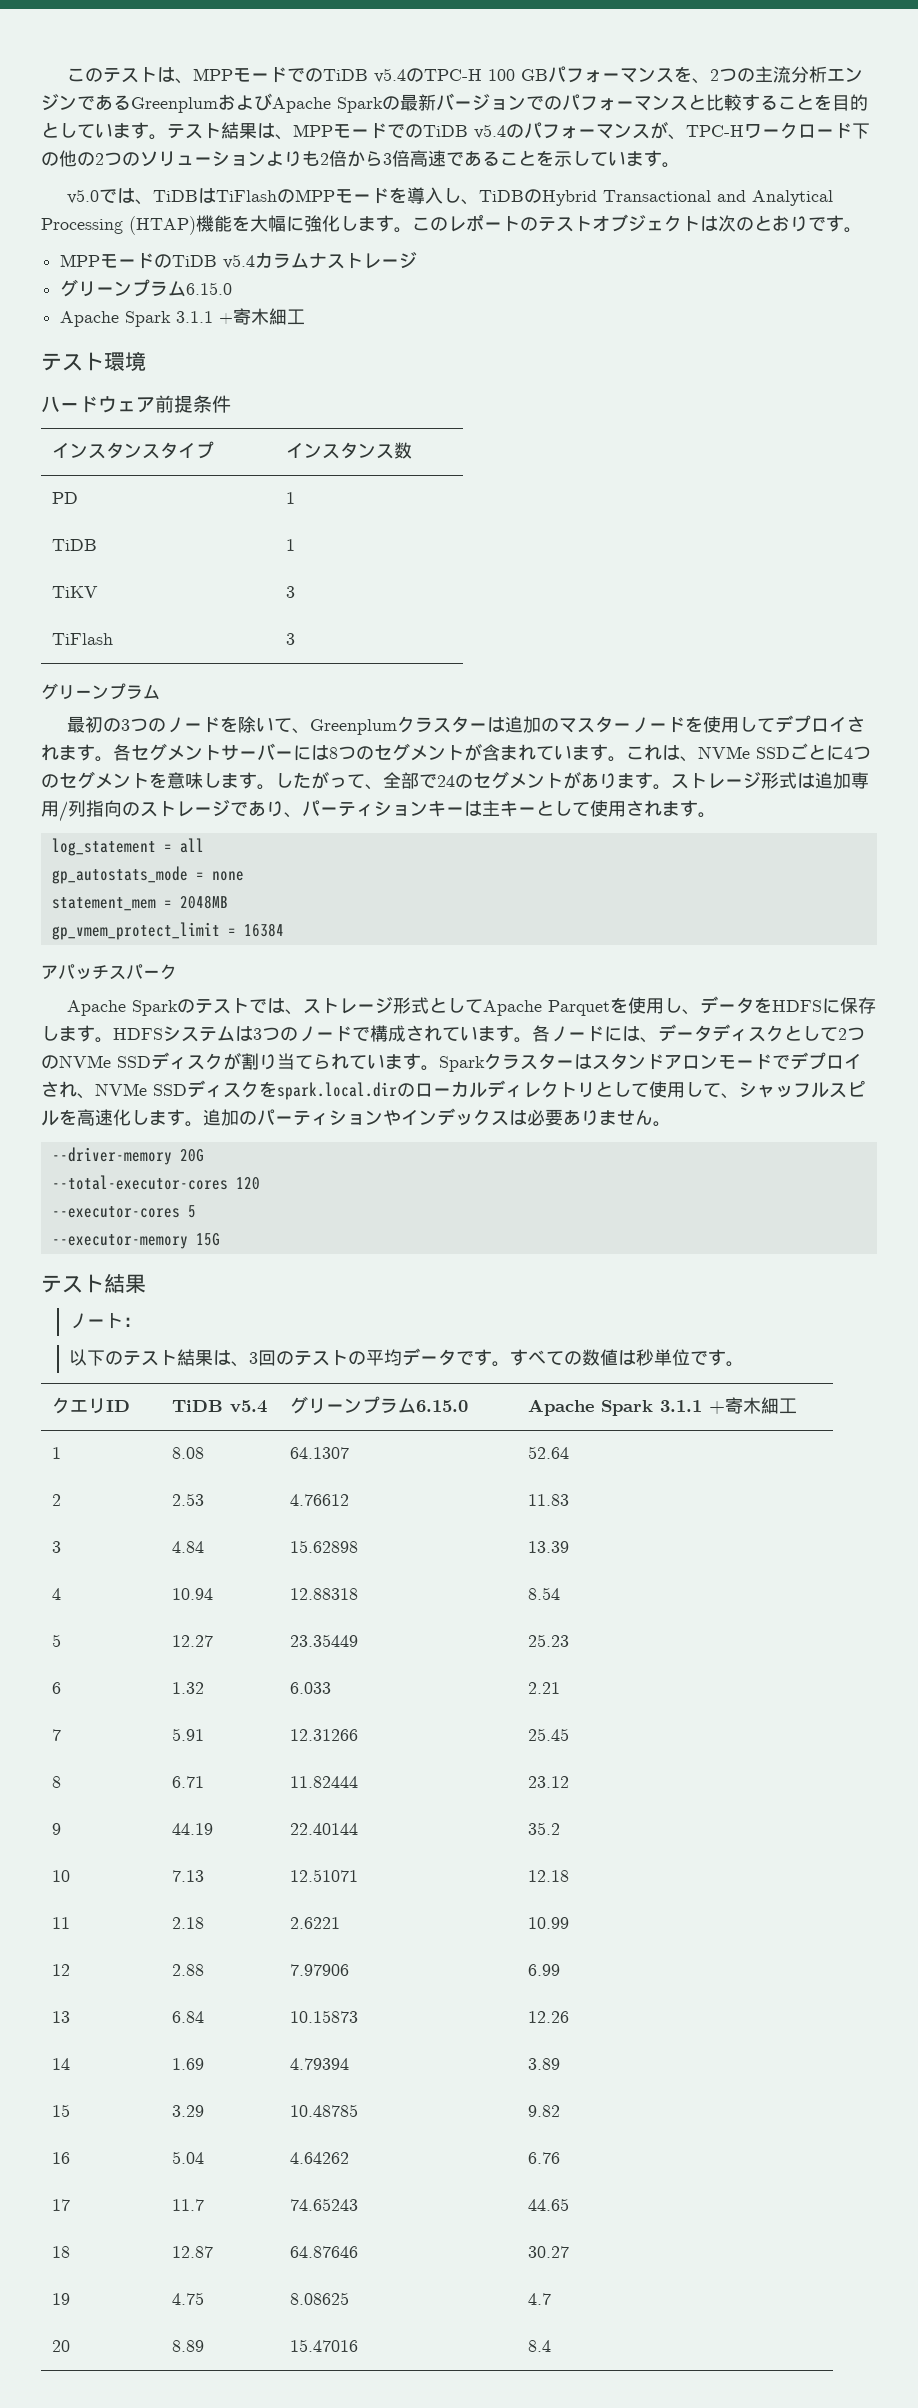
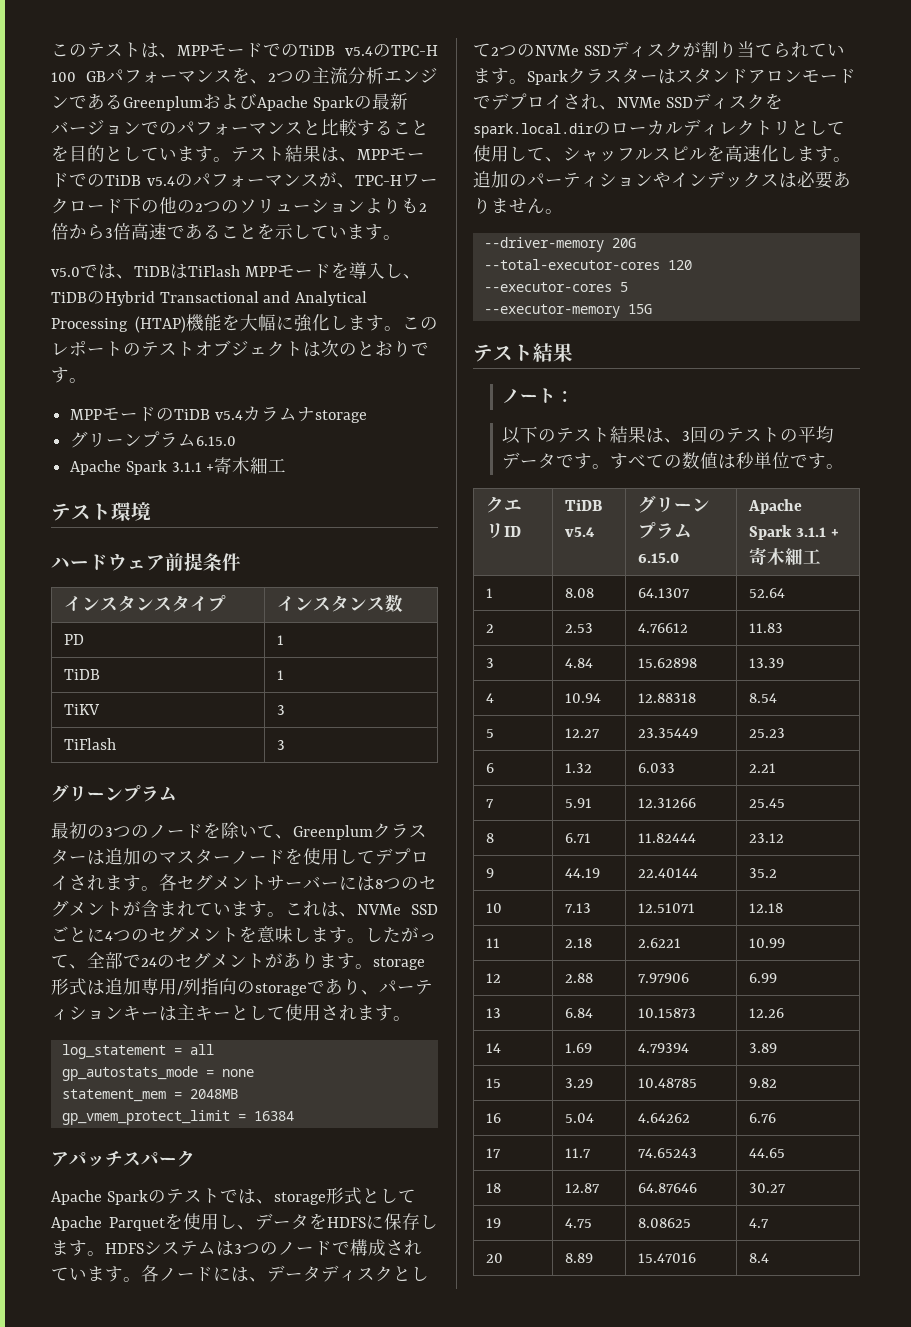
- v5.0では、TiDBはTiFlashのMPPモードを導入し、TiDBのHybrid Transactional and Analytical Processing (HTAP)機能を大幅に強化します。
+ v5.0では、TiDBはTiFlash MPPモードを導入し、TiDBのHybrid Transactional and Analytical Processing (HTAP)機能を大幅に強化します。
- MPPモードのTiDB v5.4カラムナストレージ
+ MPPモードのTiDB v5.4カラムナstorage
- したがって、全部で24のセグメントがあります。ストレージ形式は追加専用/列指向のストレージであり、パーティションキーは主キーとして使用されます。
+ したがって、全部で24のセグメントがあります。storage形式は追加専用/列指向のstorageであり、パーティションキーは主キーとして使用されます。
- Apache Sparkのテストでは、ストレージ形式としてApache Parquetを使用し、データをHDFSに保存します。
+ Apache Sparkのテストでは、storage形式としてApache Parquetを使用し、データをHDFSに保存します。

